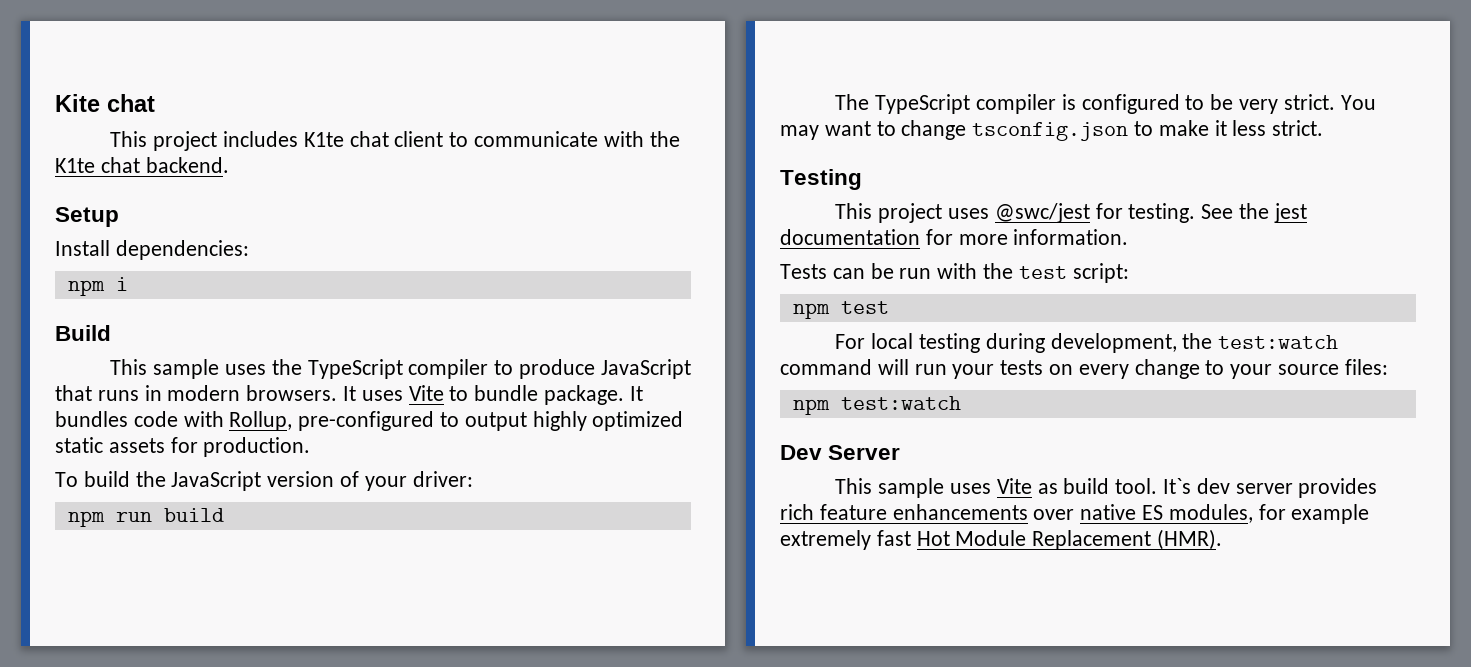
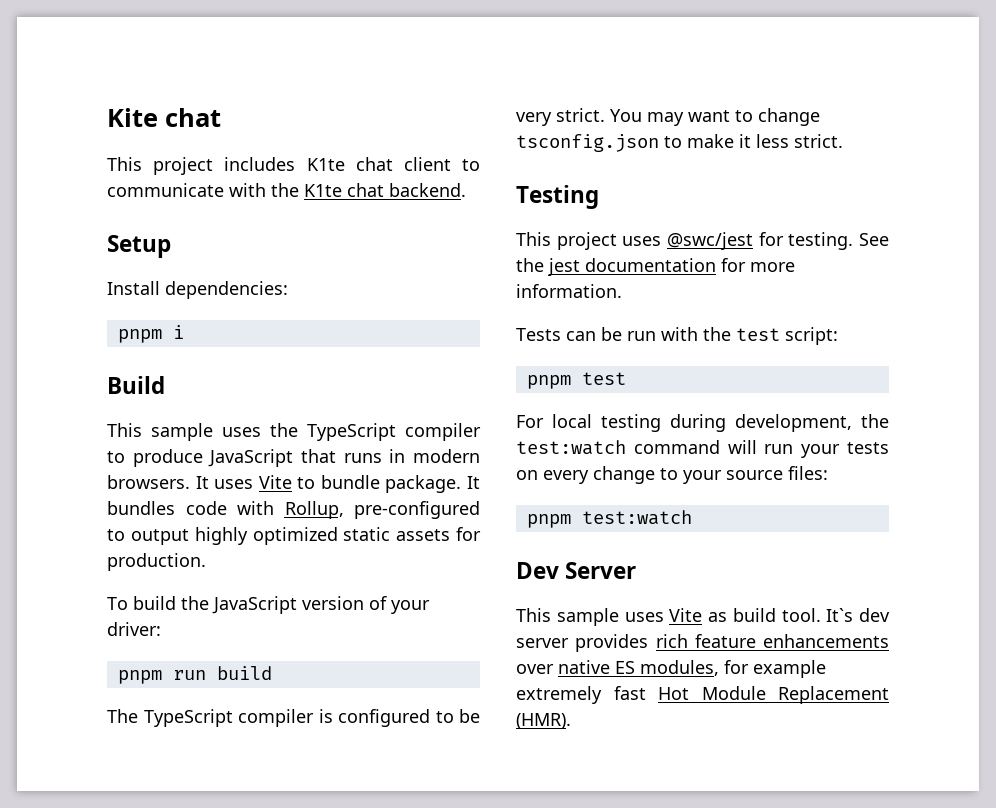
- npm i
+ pnpm i
- npm run build
+ pnpm run build
- npm test
+ pnpm test
- npm test:watch
+ pnpm test:watch

